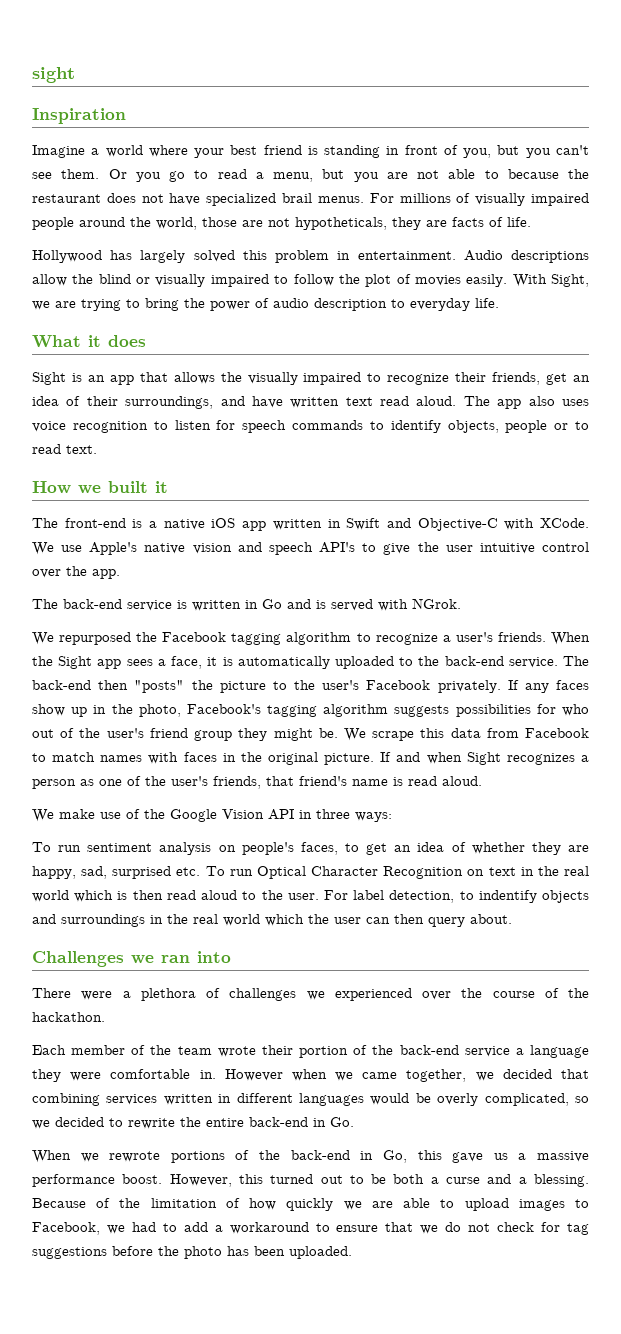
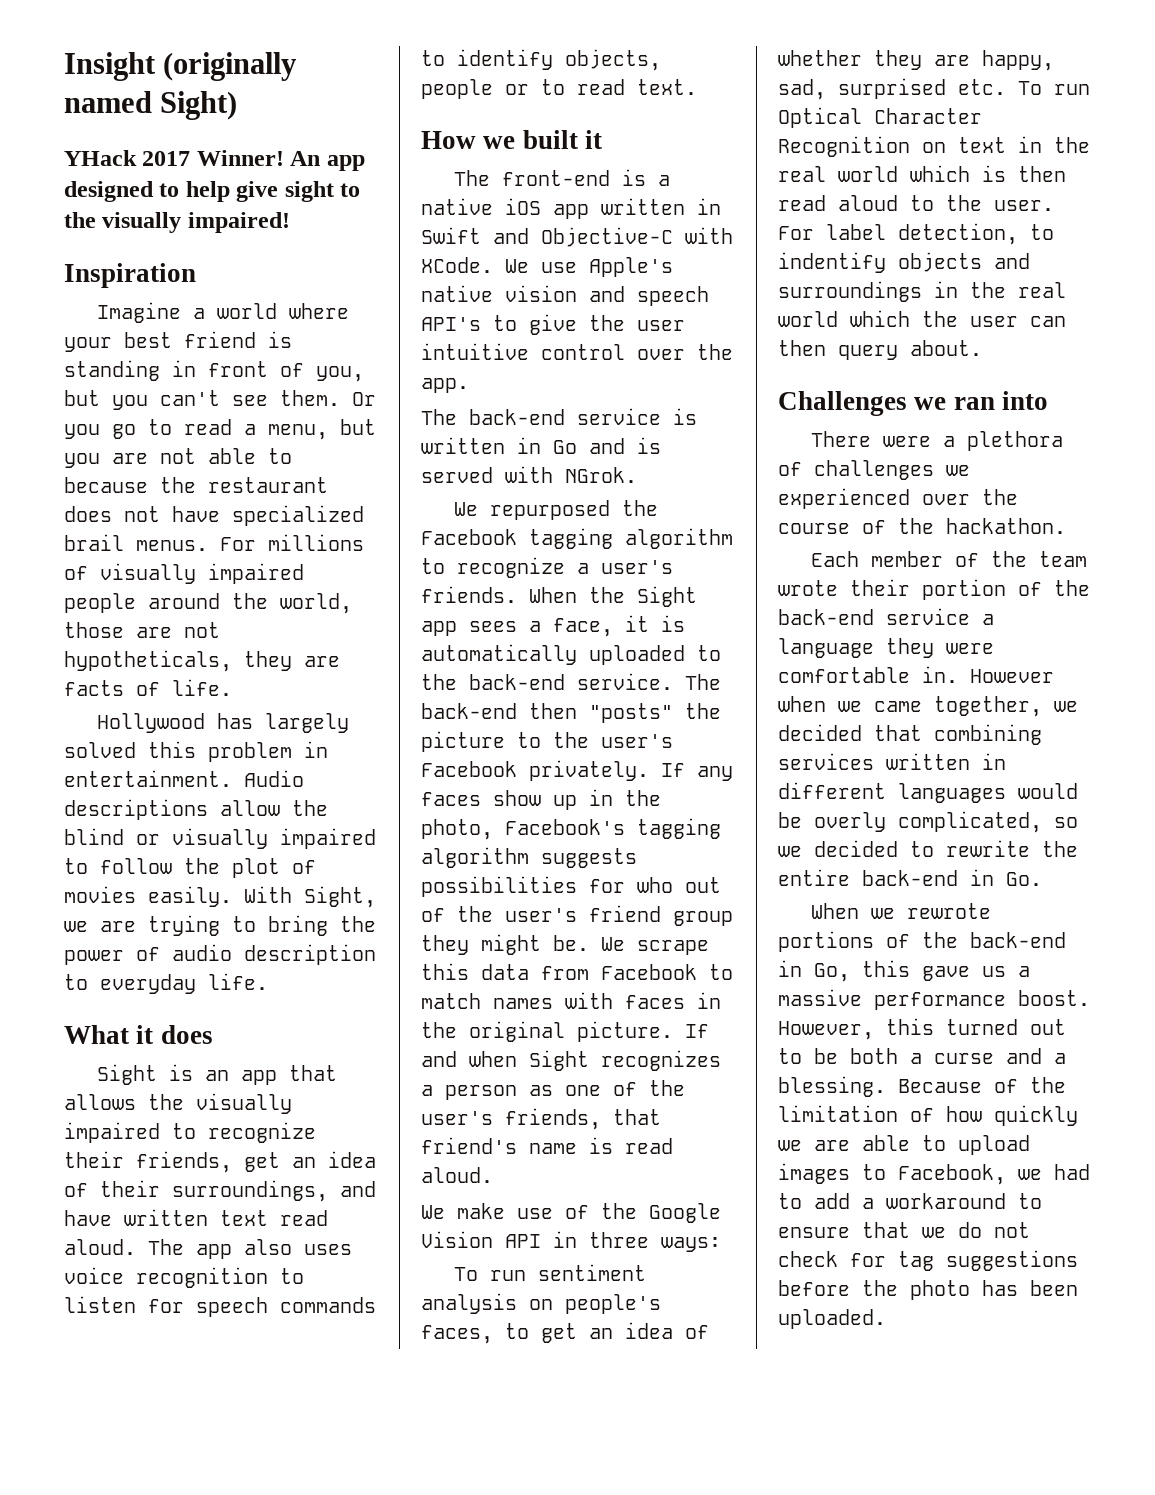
- sight
+ Insight (originally named Sight)
+ YHack 2017 Winner! An app designed to help give sight to the visually impaired!

